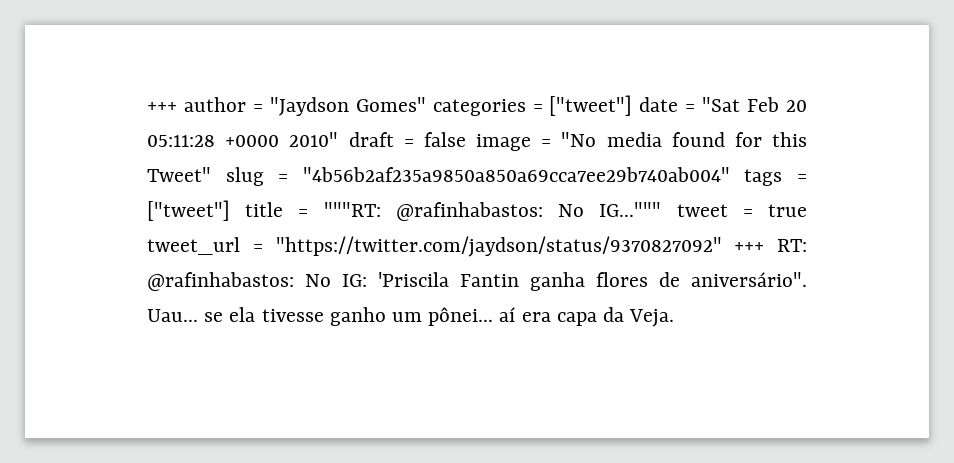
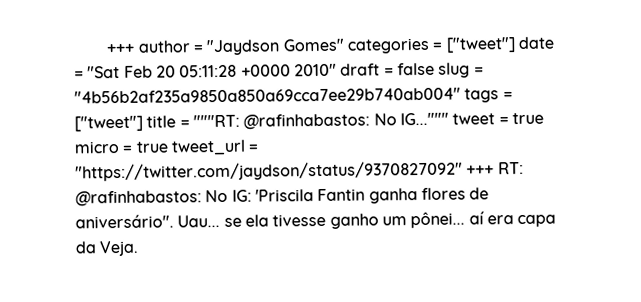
- +++ author = "Jaydson Gomes" categories = ["tweet"] date = "Sat Feb 20 05:11:28 +0000 2010" draft = false image = "No media found for this Tweet" slug = "4b56b2af235a9850a850a69cca7ee29b740ab004" tags = ["tweet"] title = """RT: @rafinhabastos: No IG...""" tweet = true tweet_url = "https://twitter.com/jaydson/status/9370827092" +++ RT: @rafinhabastos: No IG: 'Priscila Fantin ganha flores de aniversário".
+ +++ author = "Jaydson Gomes" categories = ["tweet"] date = "Sat Feb 20 05:11:28 +0000 2010" draft = false slug = "4b56b2af235a9850a850a69cca7ee29b740ab004" tags = ["tweet"] title = """RT: @rafinhabastos: No IG...""" tweet = true micro = true tweet_url = "https://twitter.com/jaydson/status/9370827092" +++ RT: @rafinhabastos: No IG: 'Priscila Fantin ganha flores de aniversário".

